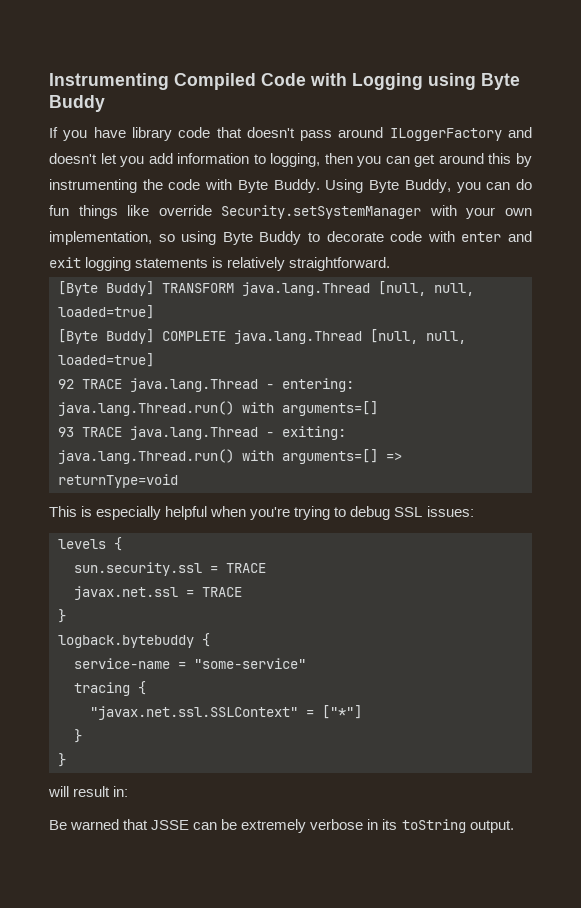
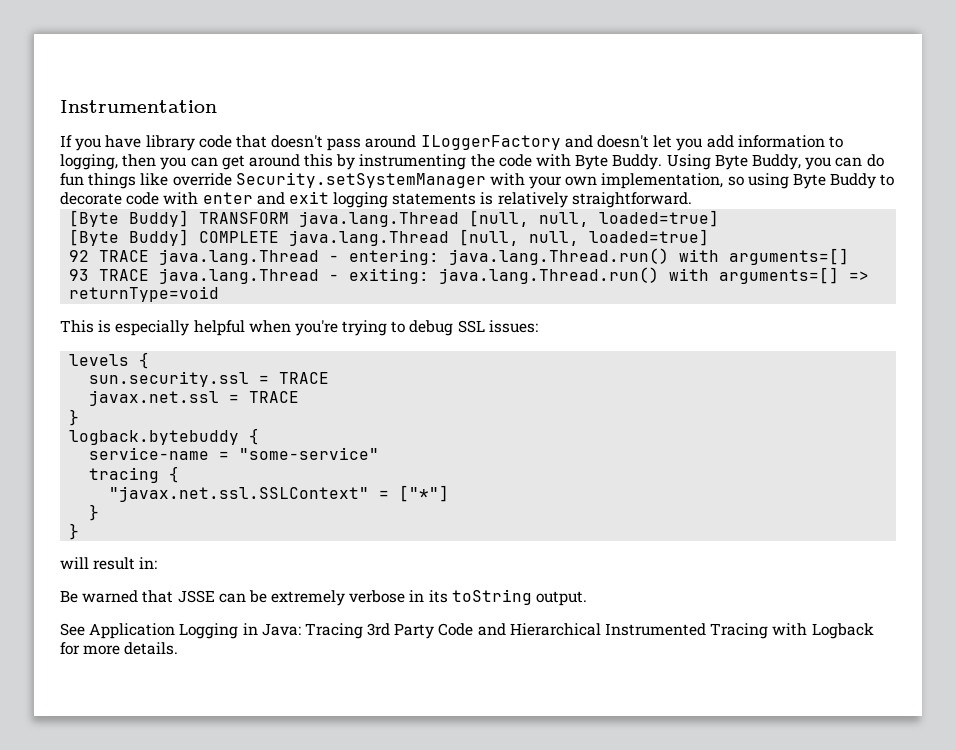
- Instrumenting Compiled Code with Logging using Byte Buddy
+ Instrumentation
+ See Application Logging in Java: Tracing 3rd Party Code and Hierarchical Instrumented Tracing with Logback for more details.

